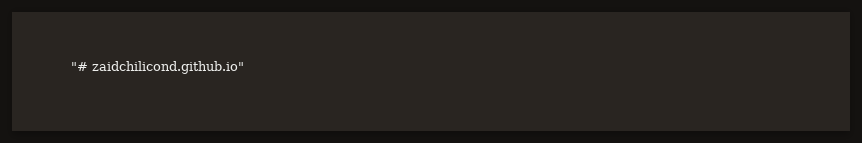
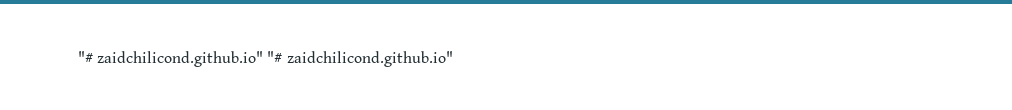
- "# zaidchilicond.github.io"
+ "# zaidchilicond.github.io" "# zaidchilicond.github.io"

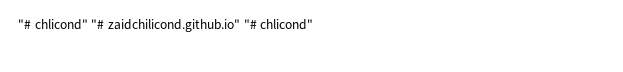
- "# zaidchilicond.github.io" "# zaidchilicond.github.io"
+ "# chlicond" "# zaidchilicond.github.io" "# chlicond"

